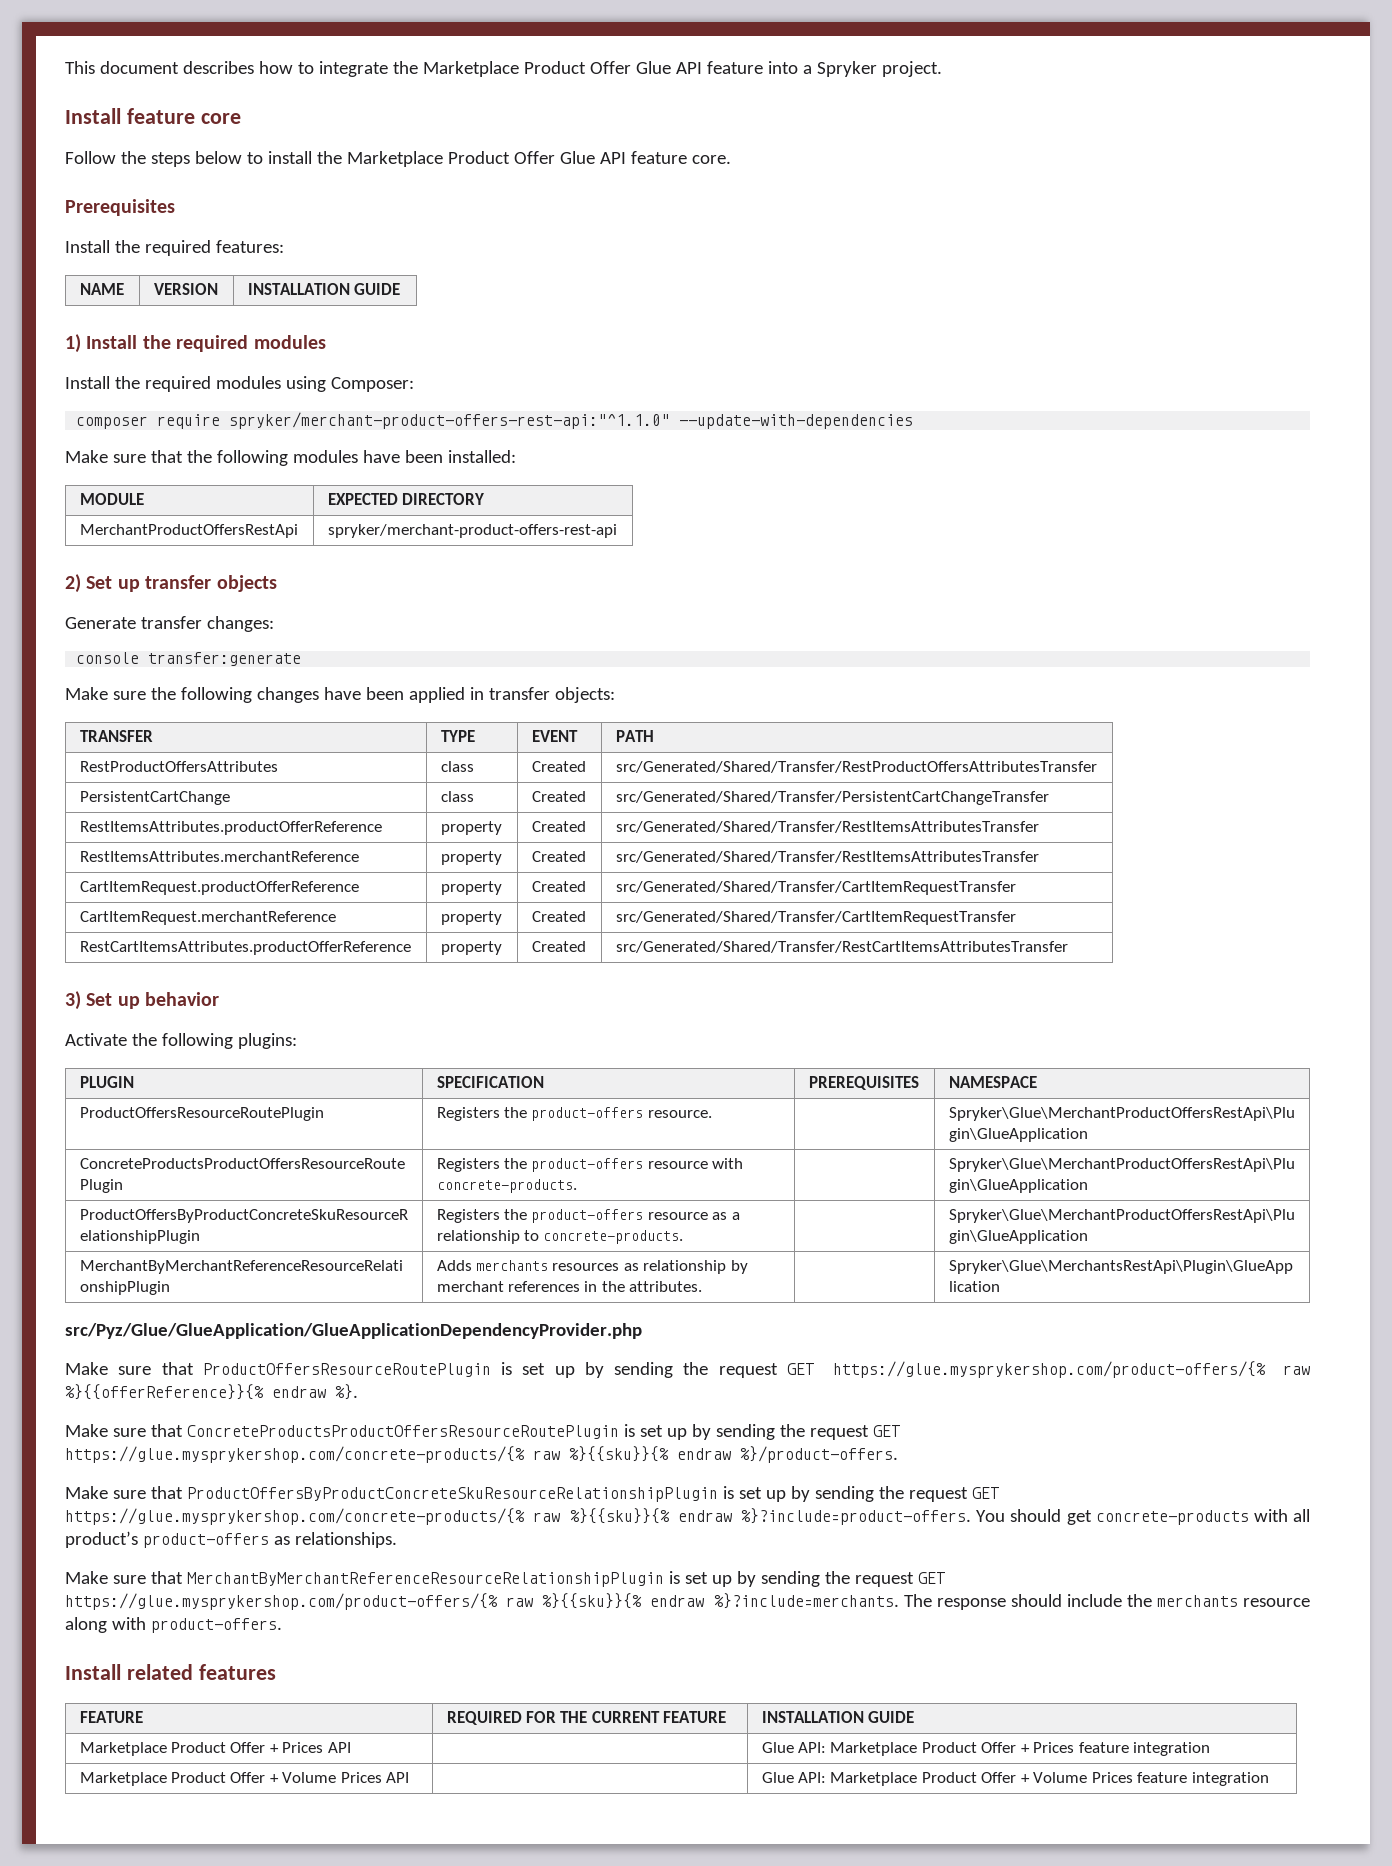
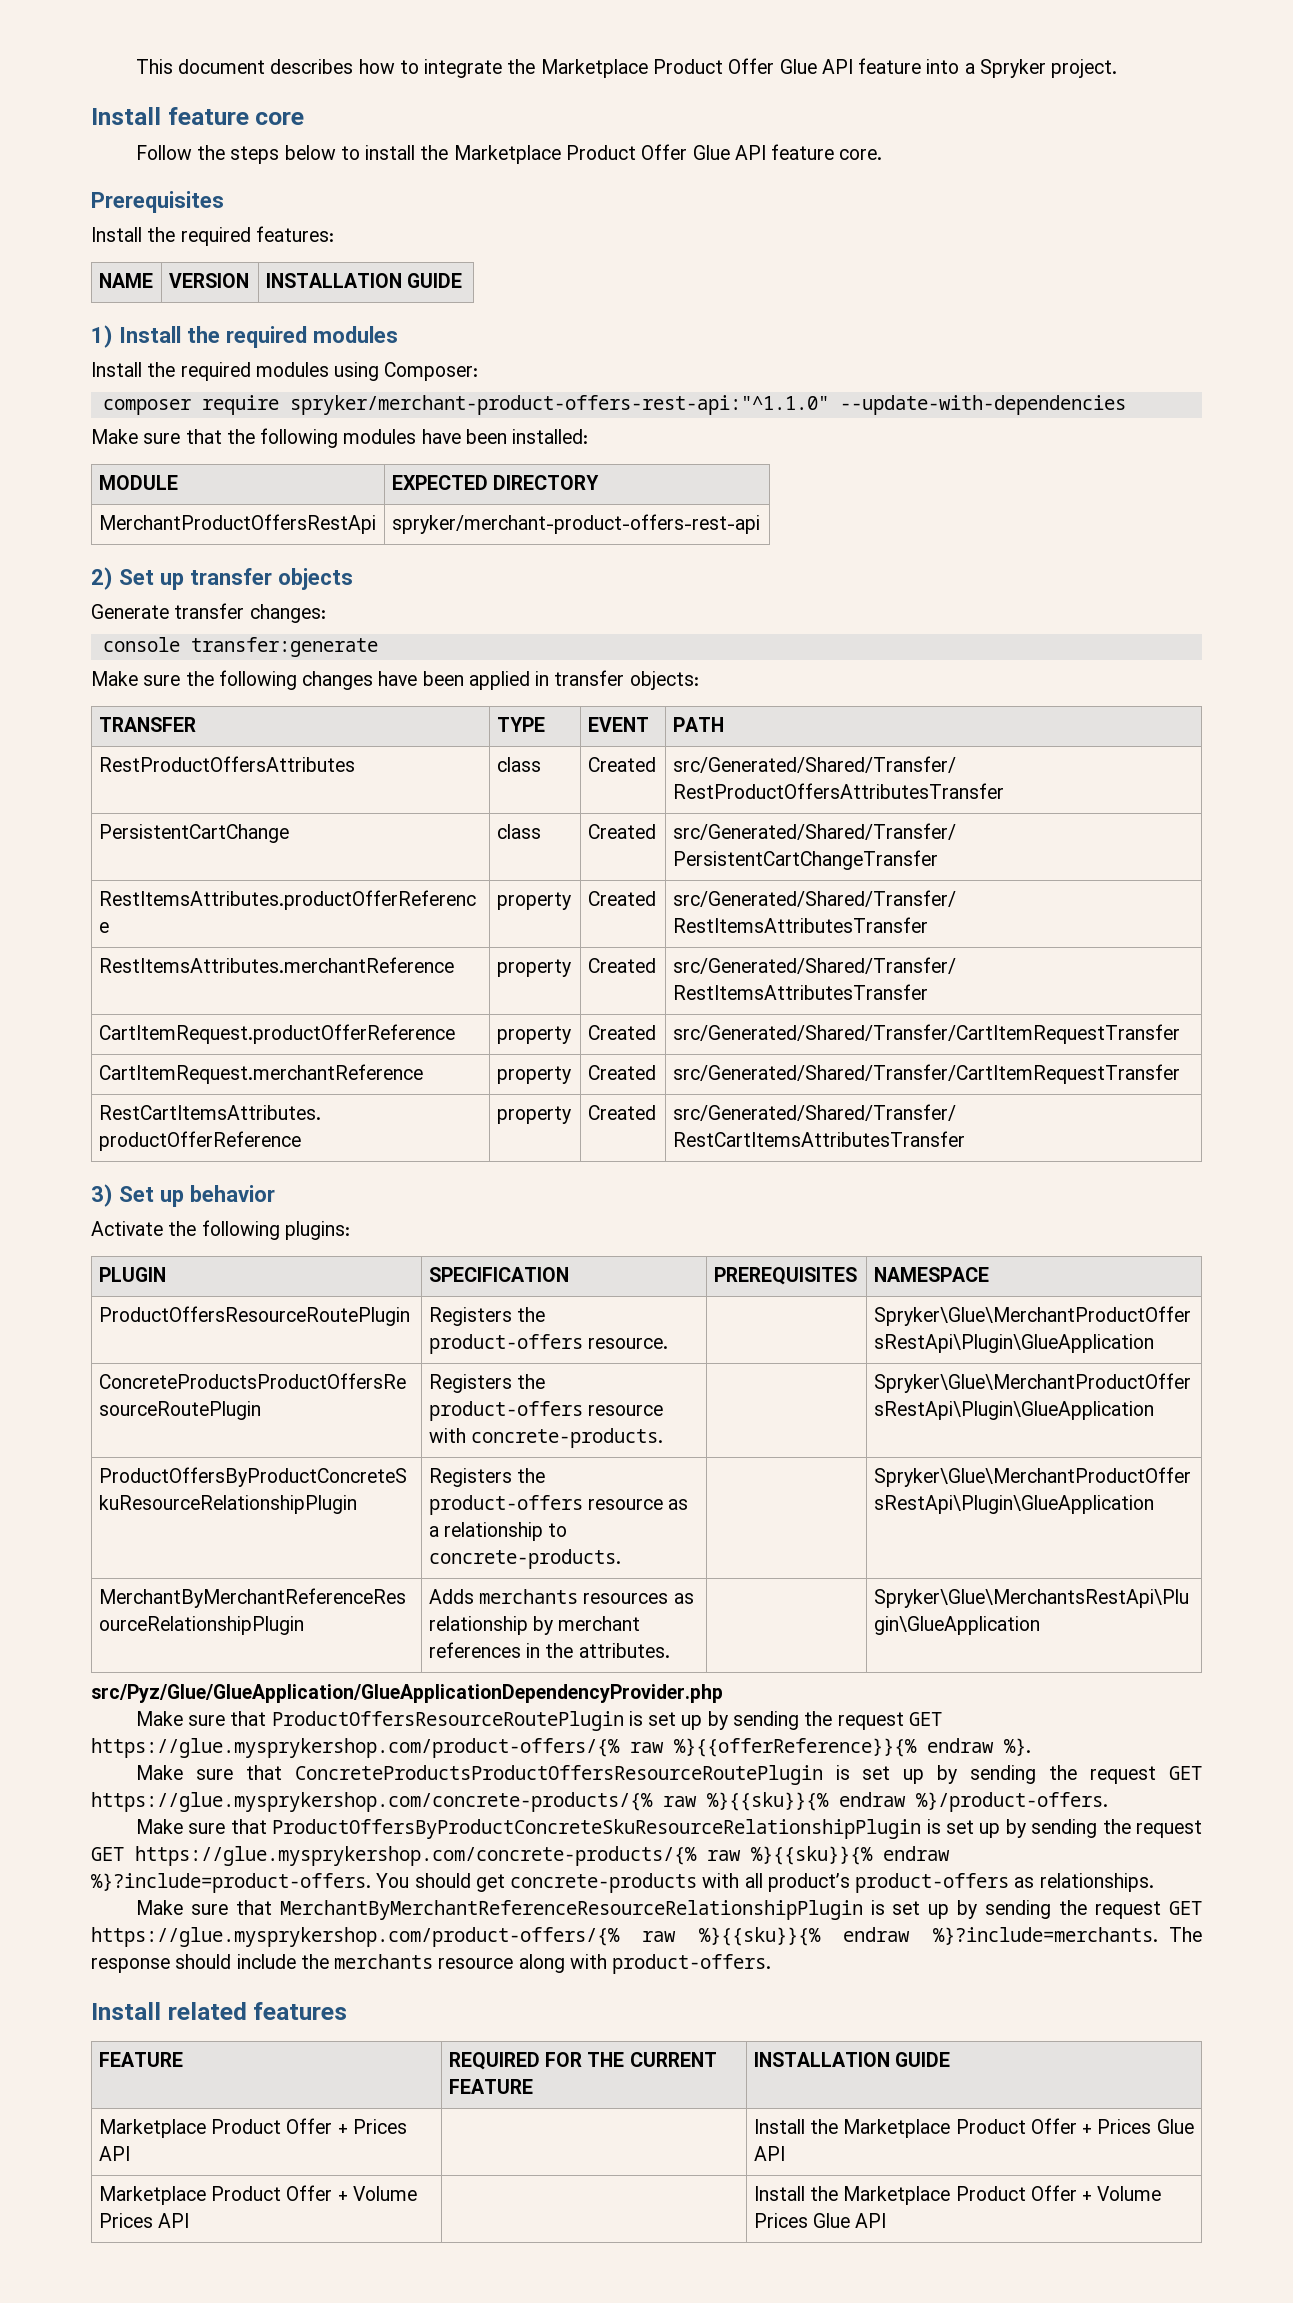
- Marketplace Product Offer + Prices API | | Glue API: Marketplace Product Offer + Prices feature integration
+ Marketplace Product Offer + Prices API | | Install the Marketplace Product Offer + Prices Glue API
- Marketplace Product Offer + Volume Prices API | | Glue API: Marketplace Product Offer + Volume Prices feature integration
+ Marketplace Product Offer + Volume Prices API | | Install the Marketplace Product Offer + Volume Prices Glue API

